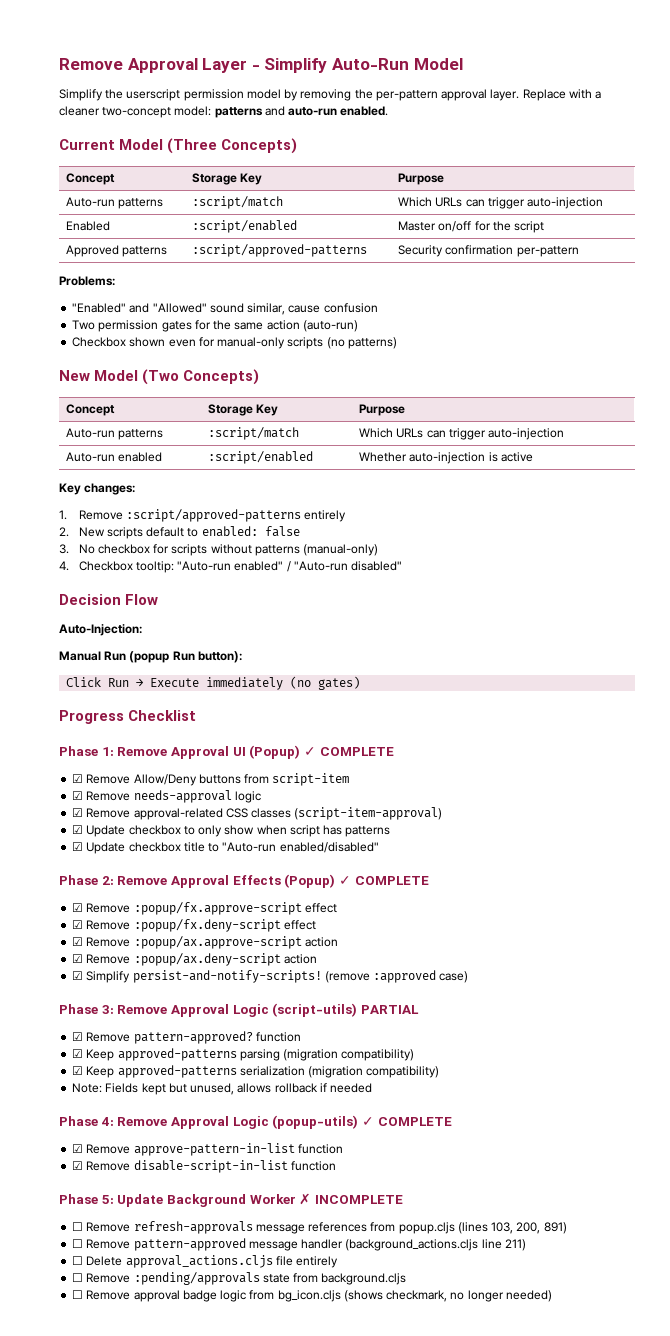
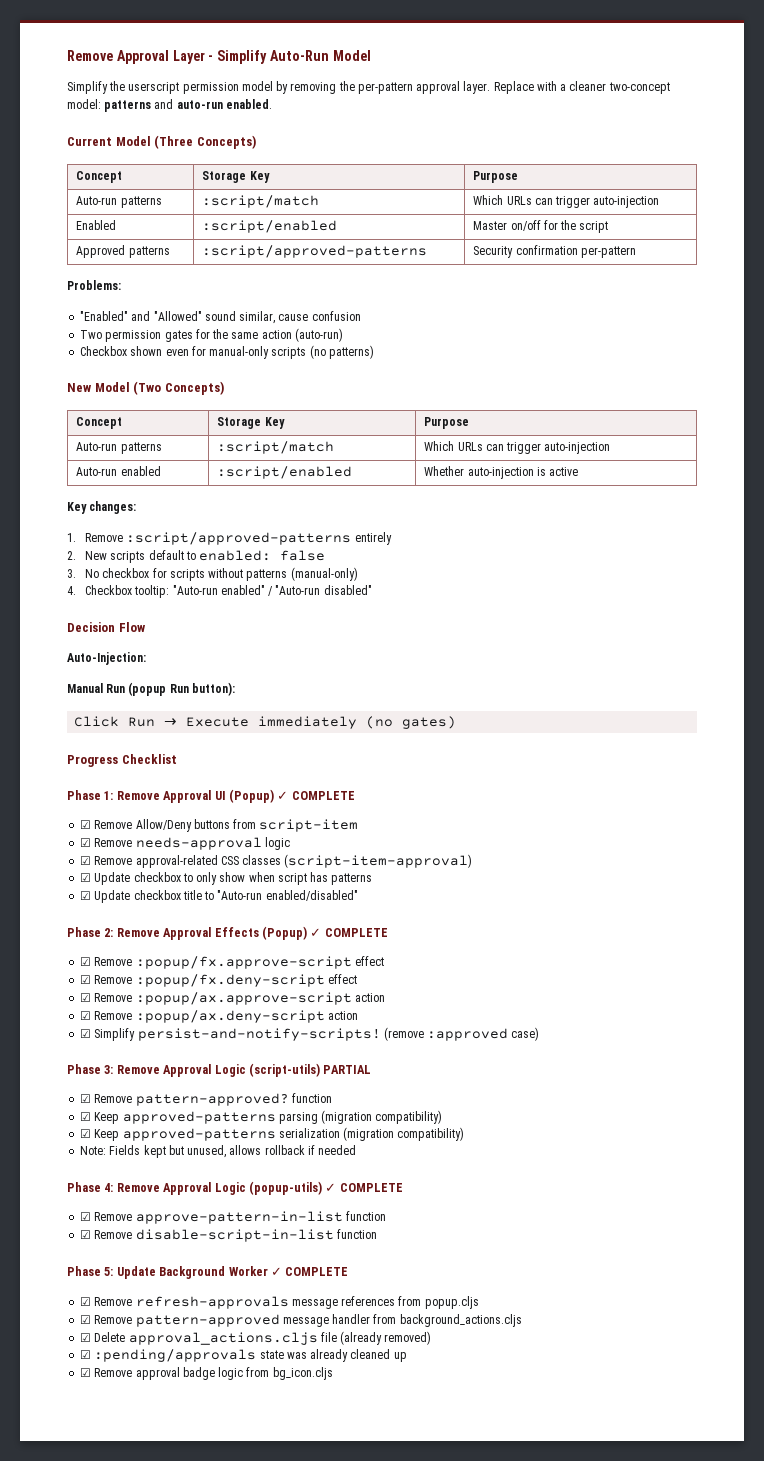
- Phase 5: Update Background Worker ✗ INCOMPLETE
- ☐ Remove refresh-approvals message references from popup.cljs (lines 103, 200, 891)
- ☐ Remove pattern-approved message handler (background_actions.cljs line 211)
- ☐ Delete approval_actions.cljs file entirely
- ☐ Remove :pending/approvals state from background.cljs
- ☐ Remove approval badge logic from bg_icon.cljs (shows checkmark, no longer needed)
+ Phase 5: Update Background Worker ✓ COMPLETE
+ ☑ Remove refresh-approvals message references from popup.cljs
+ ☑ Remove pattern-approved message handler from background_actions.cljs
+ ☑ Delete approval_actions.cljs file (already removed)
+ ☑ :pending/approvals state was already cleaned up
+ ☑ Remove approval badge logic from bg_icon.cljs

